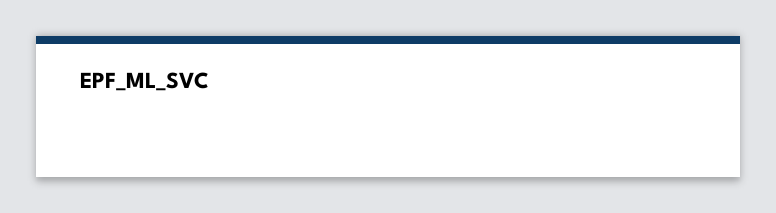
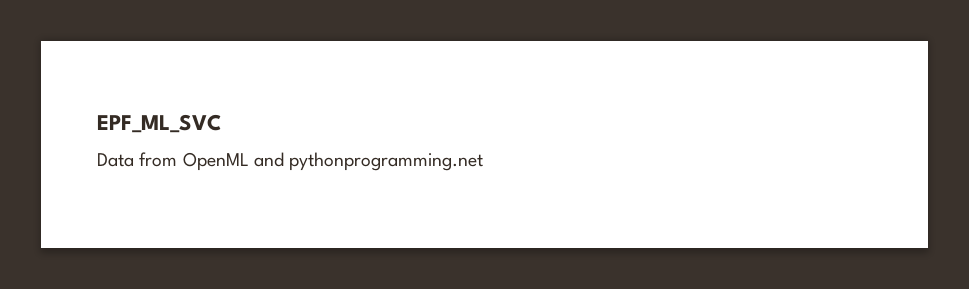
+ Data from OpenML and pythonprogramming.net

